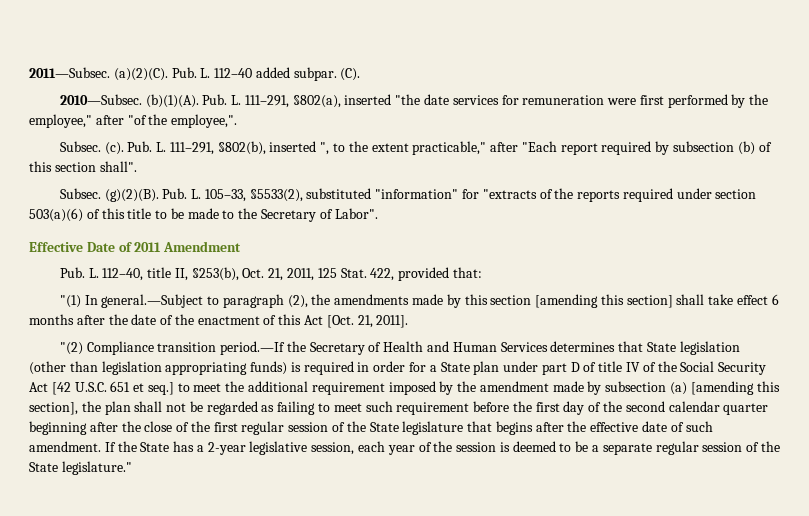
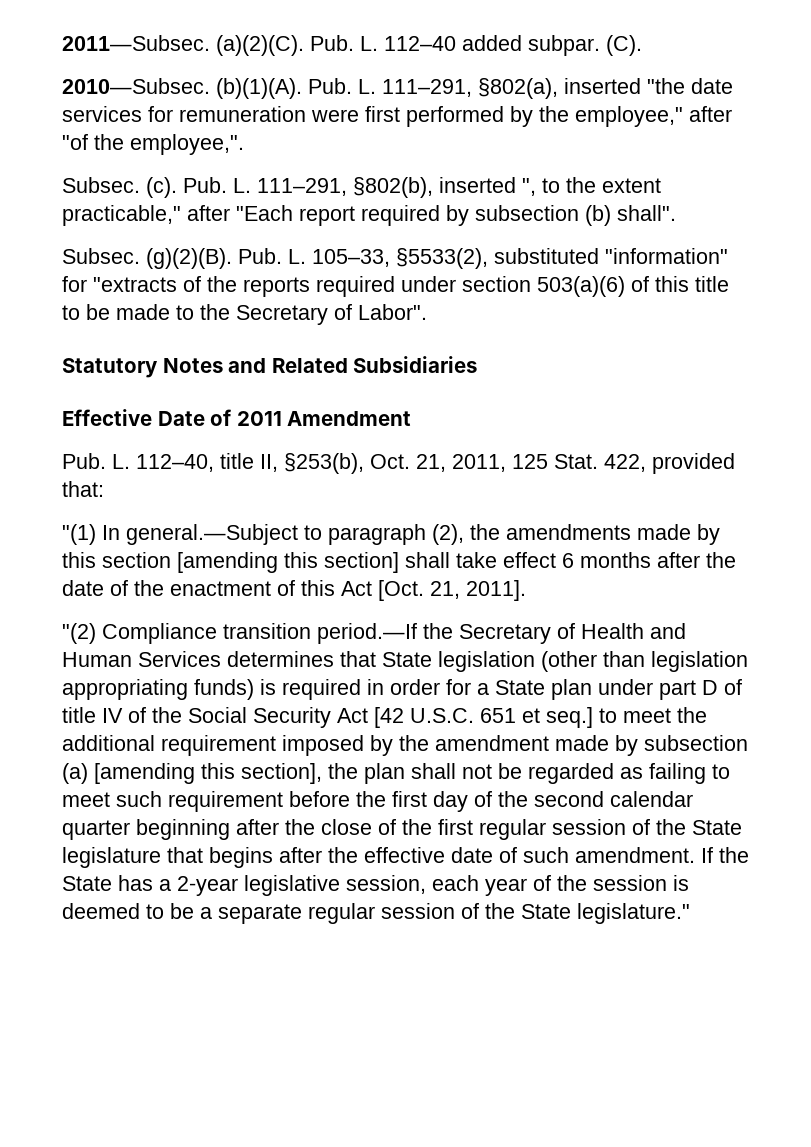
- Pub. L. 111–291, §802(b), inserted ", to the extent practicable," after "Each report required by subsection (b) of this section shall".
+ Pub. L. 111–291, §802(b), inserted ", to the extent practicable," after "Each report required by subsection (b) shall".
+ Statutory Notes and Related Subsidiaries

